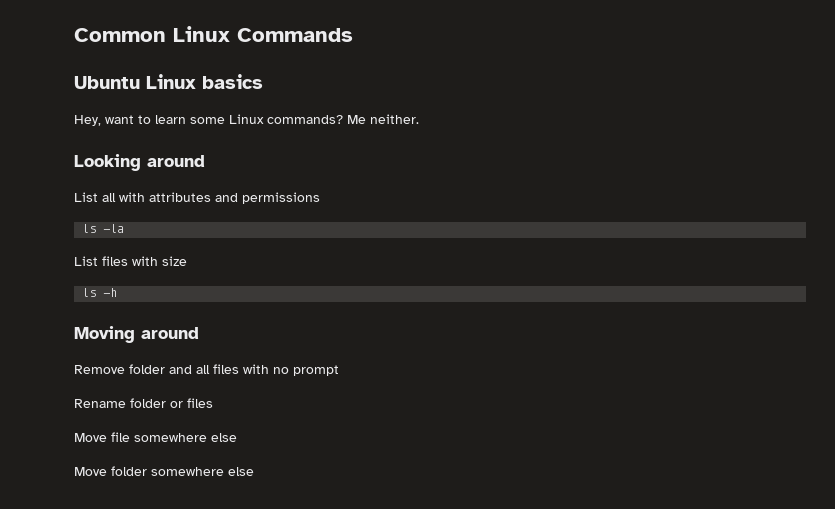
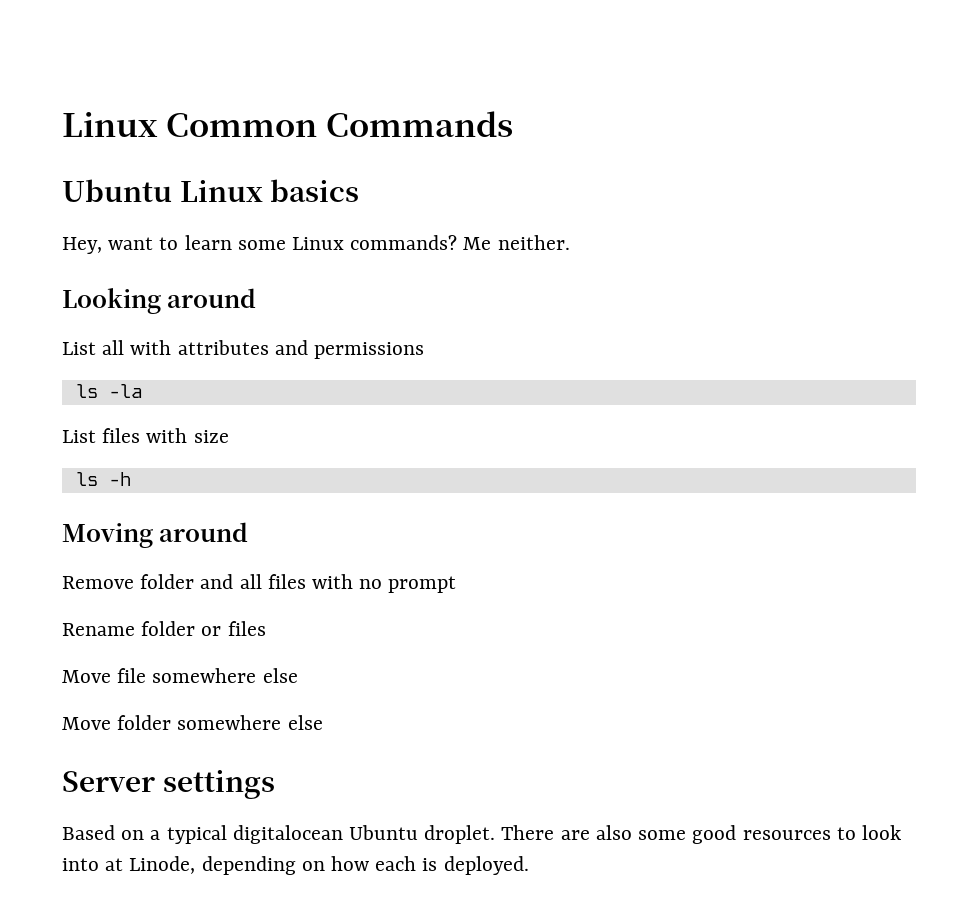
- Common Linux Commands
+ Linux Common Commands
+ Server settings
+ Based on a typical digitalocean Ubuntu droplet. There are also some good resources to look into at Linode, depending on how each is deployed.

